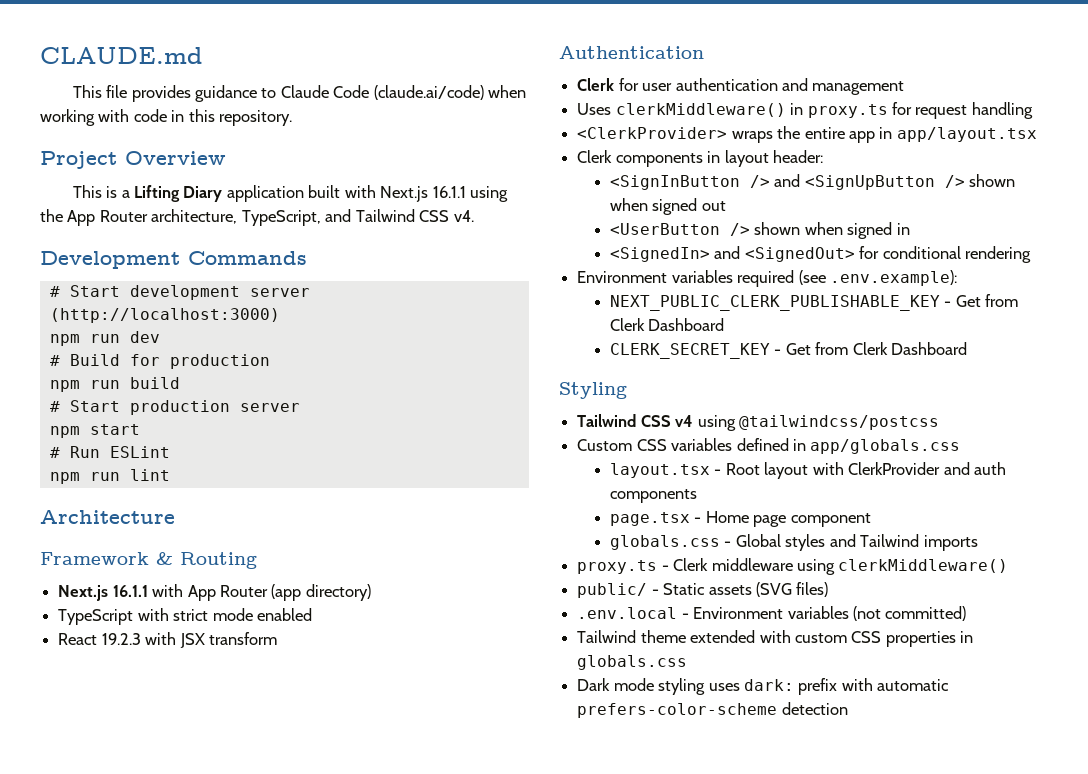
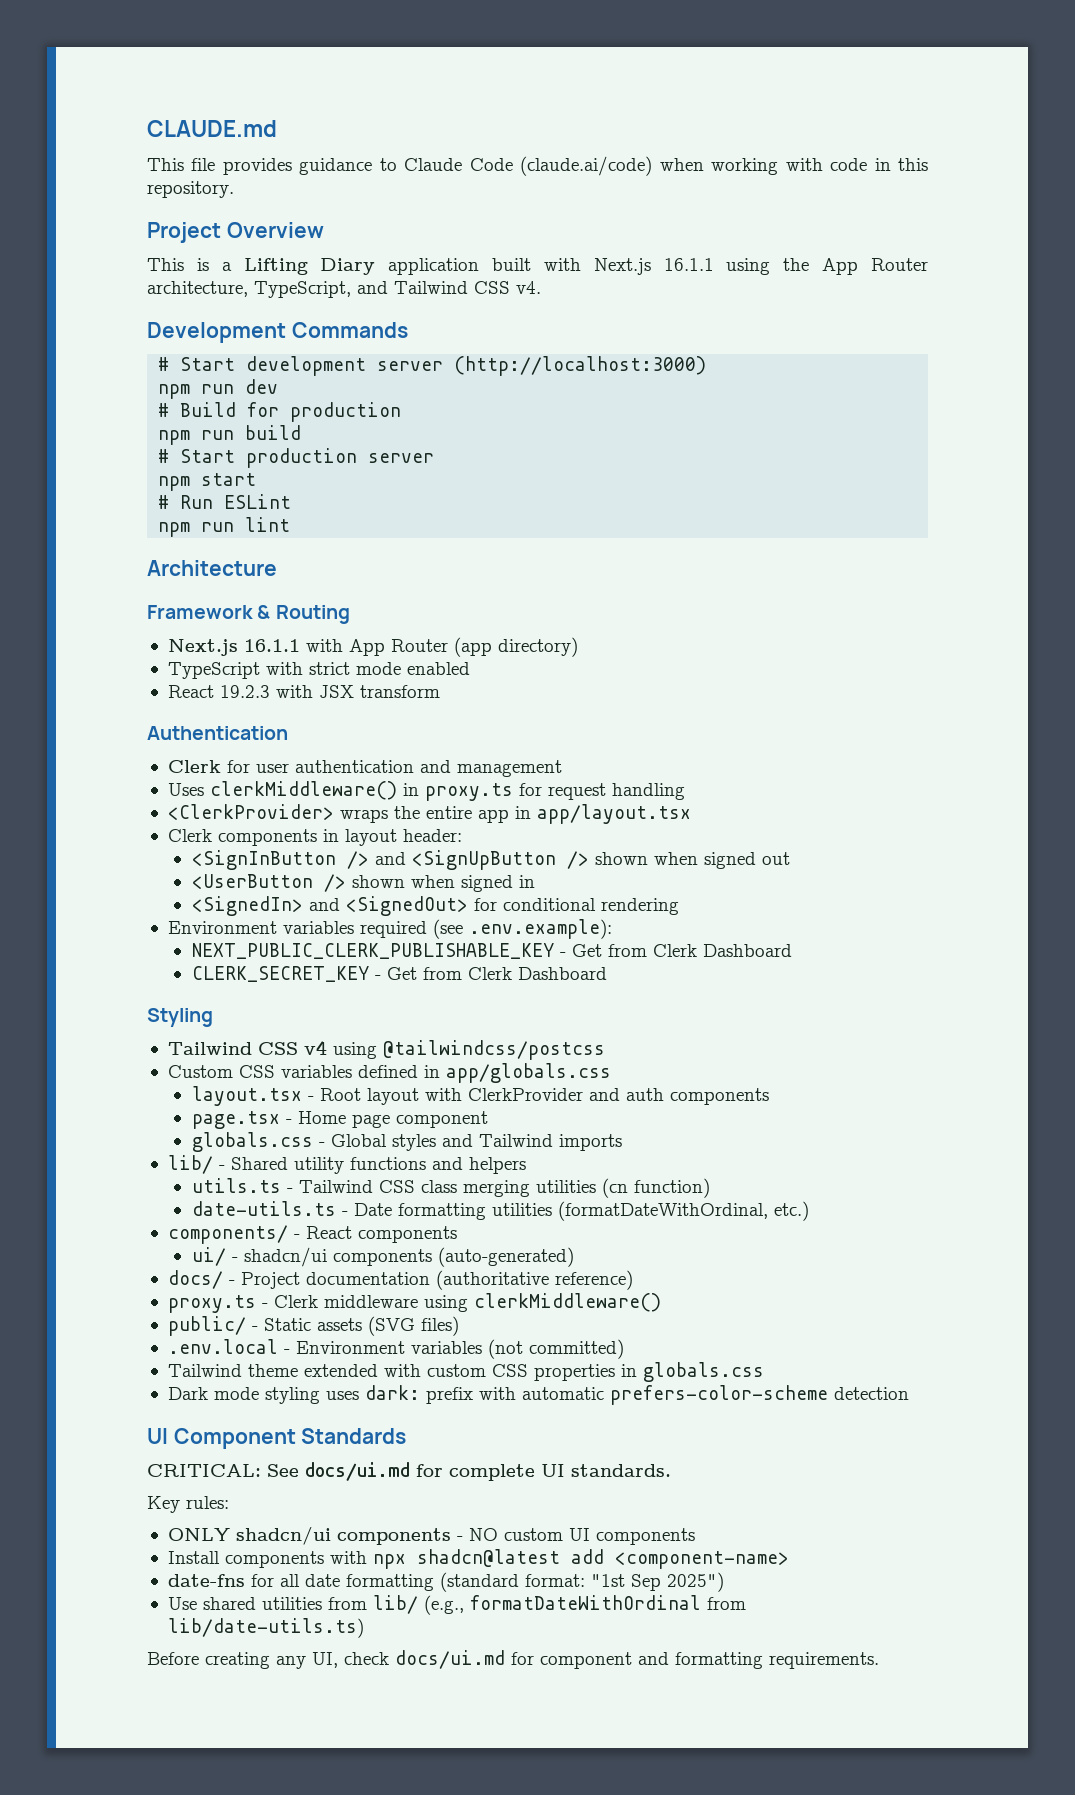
+ lib/ - Shared utility functions and helpers
+ utils.ts - Tailwind CSS class merging utilities (cn function)
+ date-utils.ts - Date formatting utilities (formatDateWithOrdinal, etc.)
+ components/ - React components
+ ui/ - shadcn/ui components (auto-generated)
+ docs/ - Project documentation (authoritative reference)
+ UI Component Standards
+ CRITICAL: See docs/ui.md for complete UI standards.
+ Key rules:
+ ONLY shadcn/ui components - NO custom UI components
+ Install components with npx shadcn@latest add <component-name>
+ date-fns for all date formatting (standard format: "1st Sep 2025")
+ Use shared utilities from lib/ (e.g., formatDateWithOrdinal from lib/date-utils.ts)
+ Before creating any UI, check docs/ui.md for component and formatting requirements.

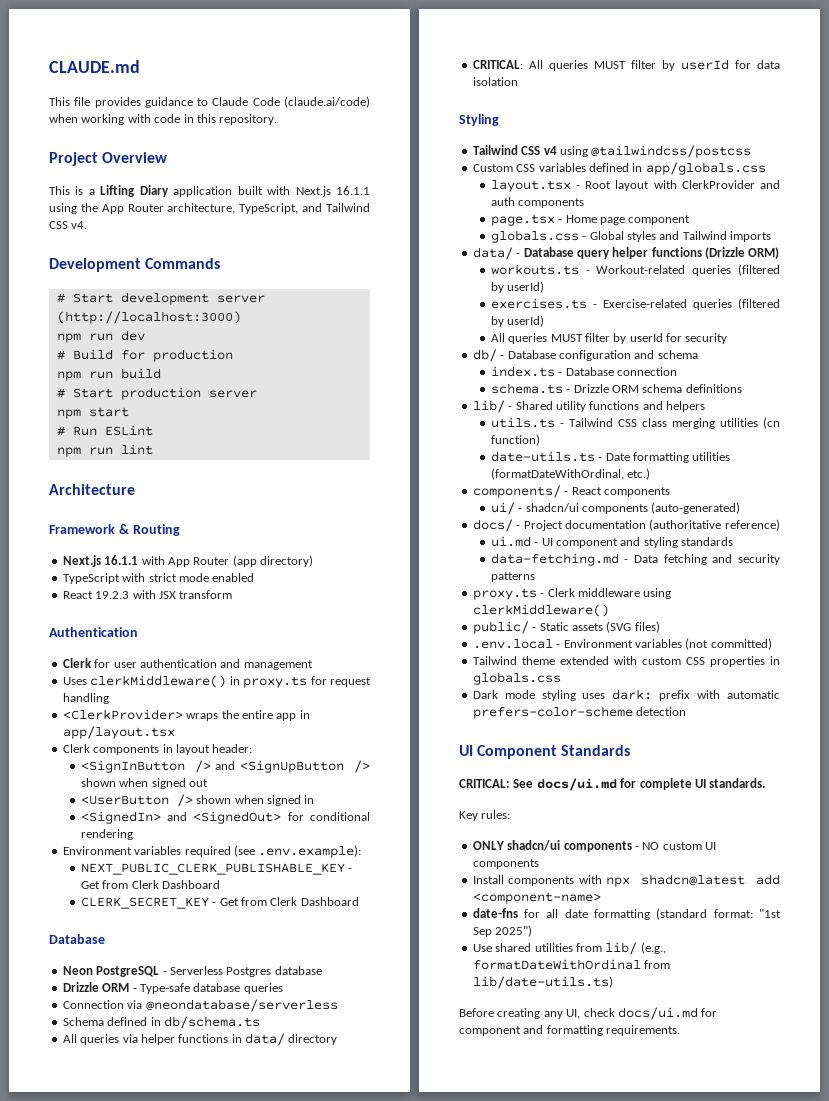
  CLERK_SECRET_KEY - Get from Clerk Dashboard
+ Database
+ Neon PostgreSQL - Serverless Postgres database
+ Drizzle ORM - Type-safe database queries
+ Connection via @neondatabase/serverless
+ Schema defined in db/schema.ts
+ All queries via helper functions in data/ directory
+ CRITICAL: All queries MUST filter by userId for data isolation
+ data/ - Database query helper functions (Drizzle ORM)
+ workouts.ts - Workout-related queries (filtered by userId)
+ exercises.ts - Exercise-related queries (filtered by userId)
+ All queries MUST filter by userId for security
+ db/ - Database configuration and schema
+ index.ts - Database connection
+ schema.ts - Drizzle ORM schema definitions
+ ui.md - UI component and styling standards
+ data-fetching.md - Data fetching and security patterns

